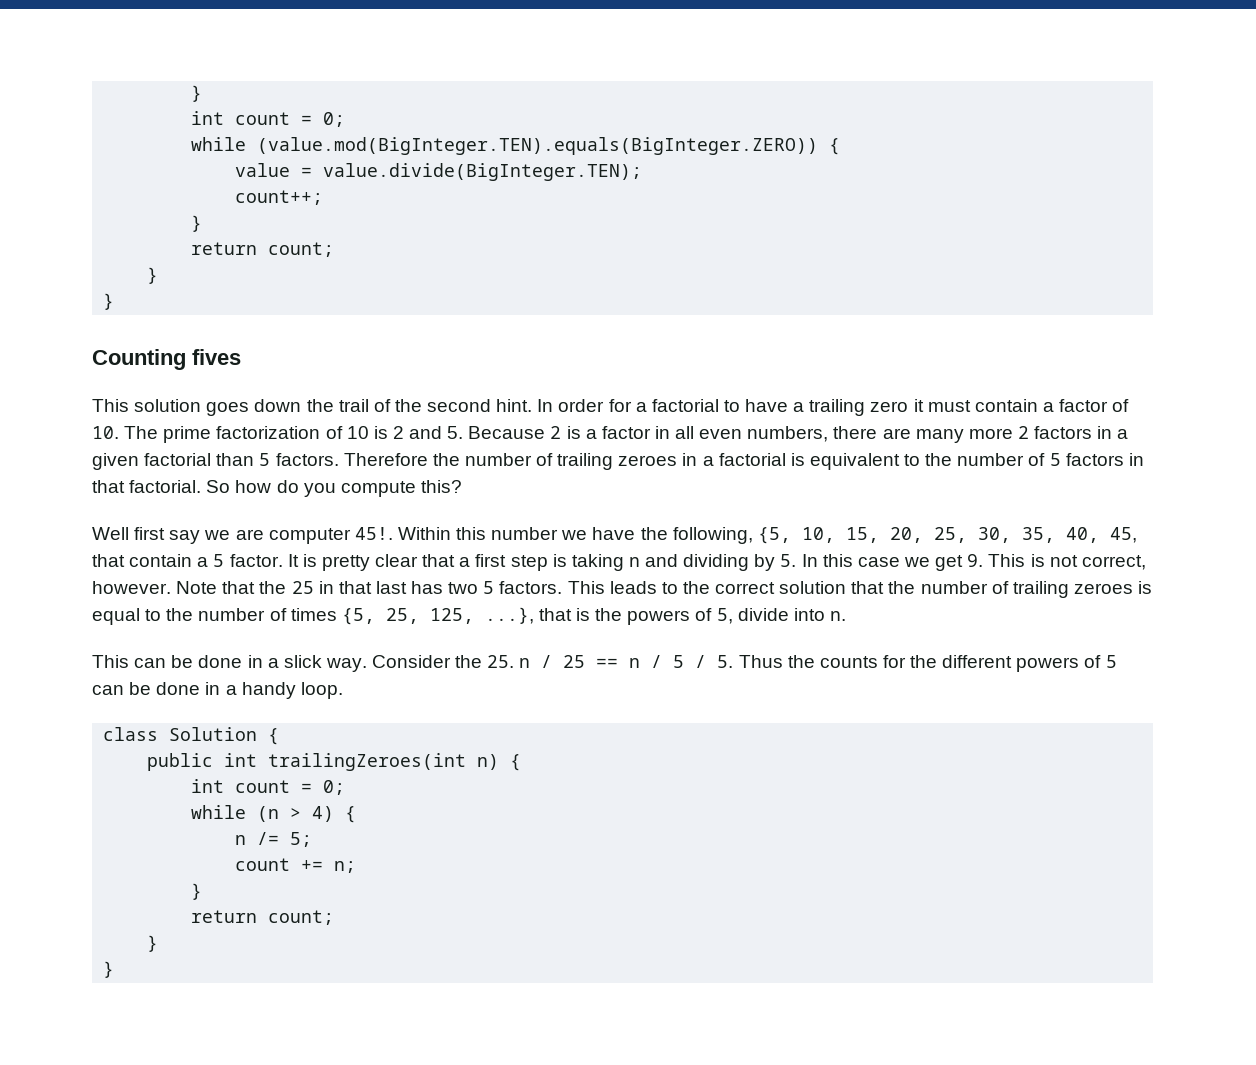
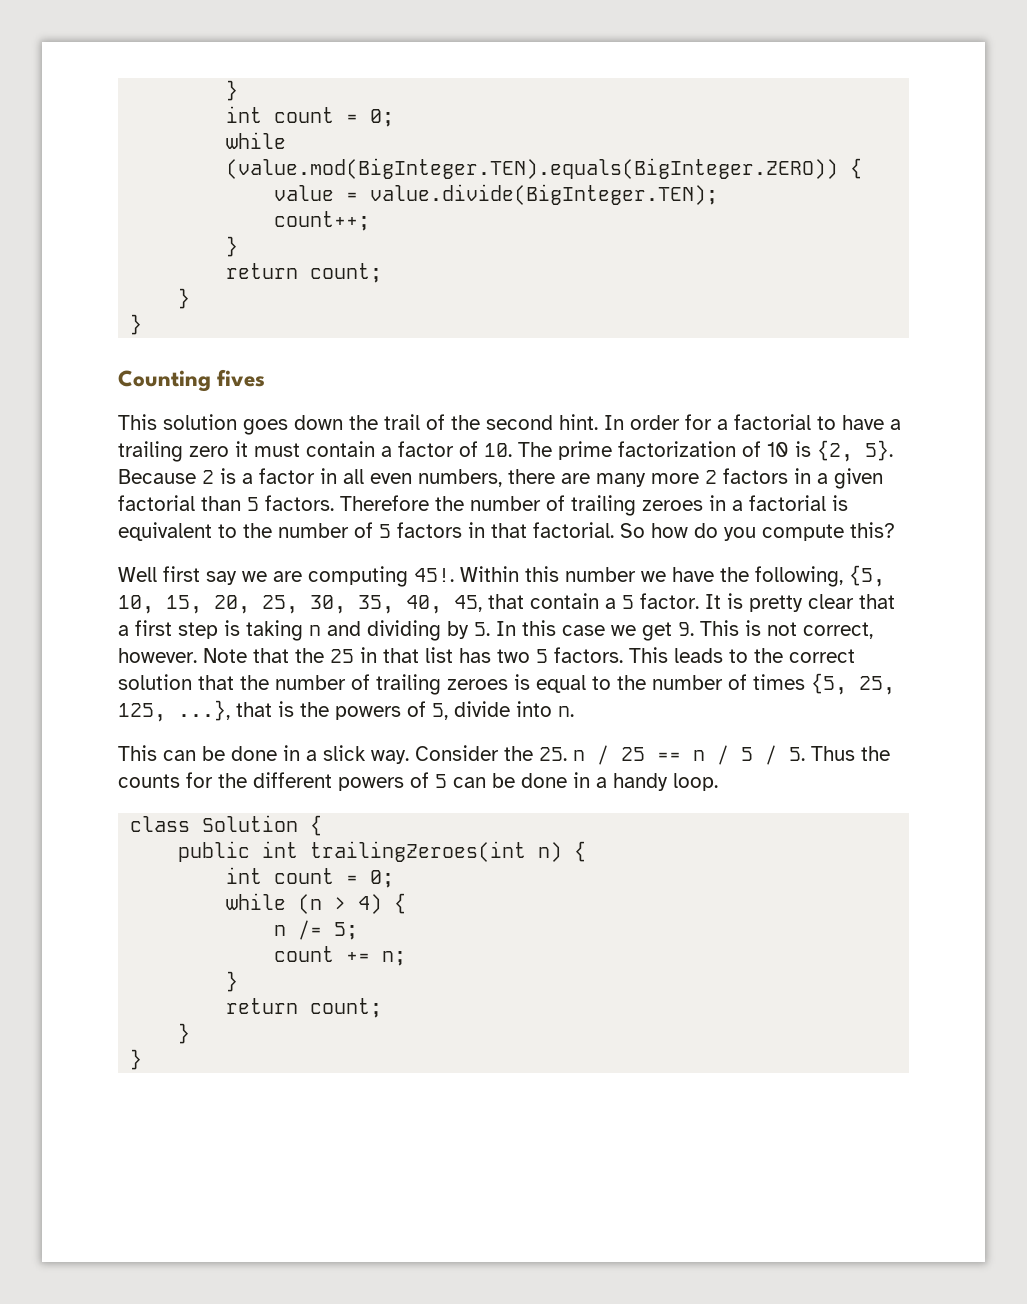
- In order for a factorial to have a trailing zero it must contain a factor of 10. The prime factorization of 10 is 2 and 5. Because 2 is a factor in all even numbers, there are many more 2 factors in a given factorial than 5 factors.
+ In order for a factorial to have a trailing zero it must contain a factor of 10. The prime factorization of 10 is {2, 5}. Because 2 is a factor in all even numbers, there are many more 2 factors in a given factorial than 5 factors.
- Well first say we are computer 45!.
+ Well first say we are computing 45!.
- Note that the 25 in that last has two 5 factors.
+ Note that the 25 in that list has two 5 factors.

